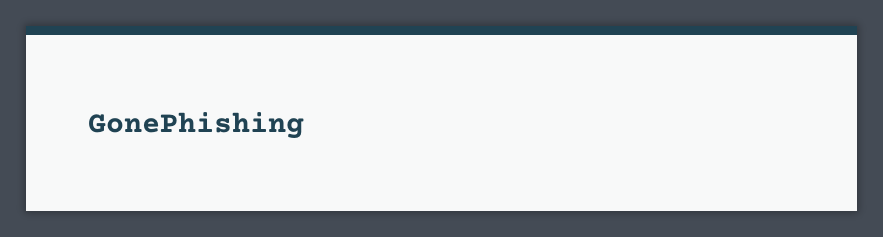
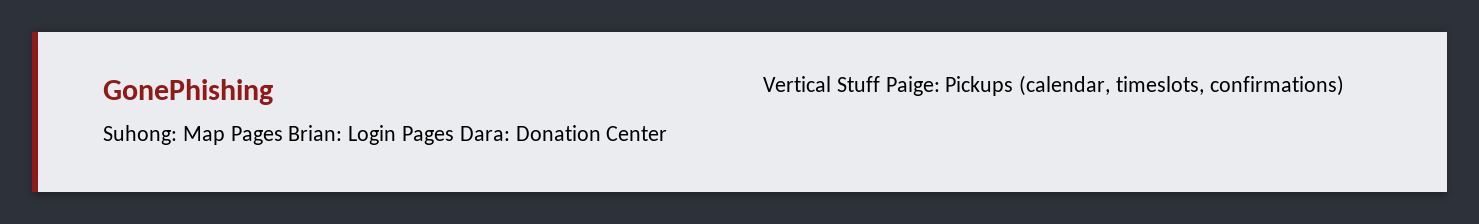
+ Suhong: Map Pages Brian: Login Pages Dara: Donation Center Vertical Stuff Paige: Pickups (calendar, timeslots, confirmations)

